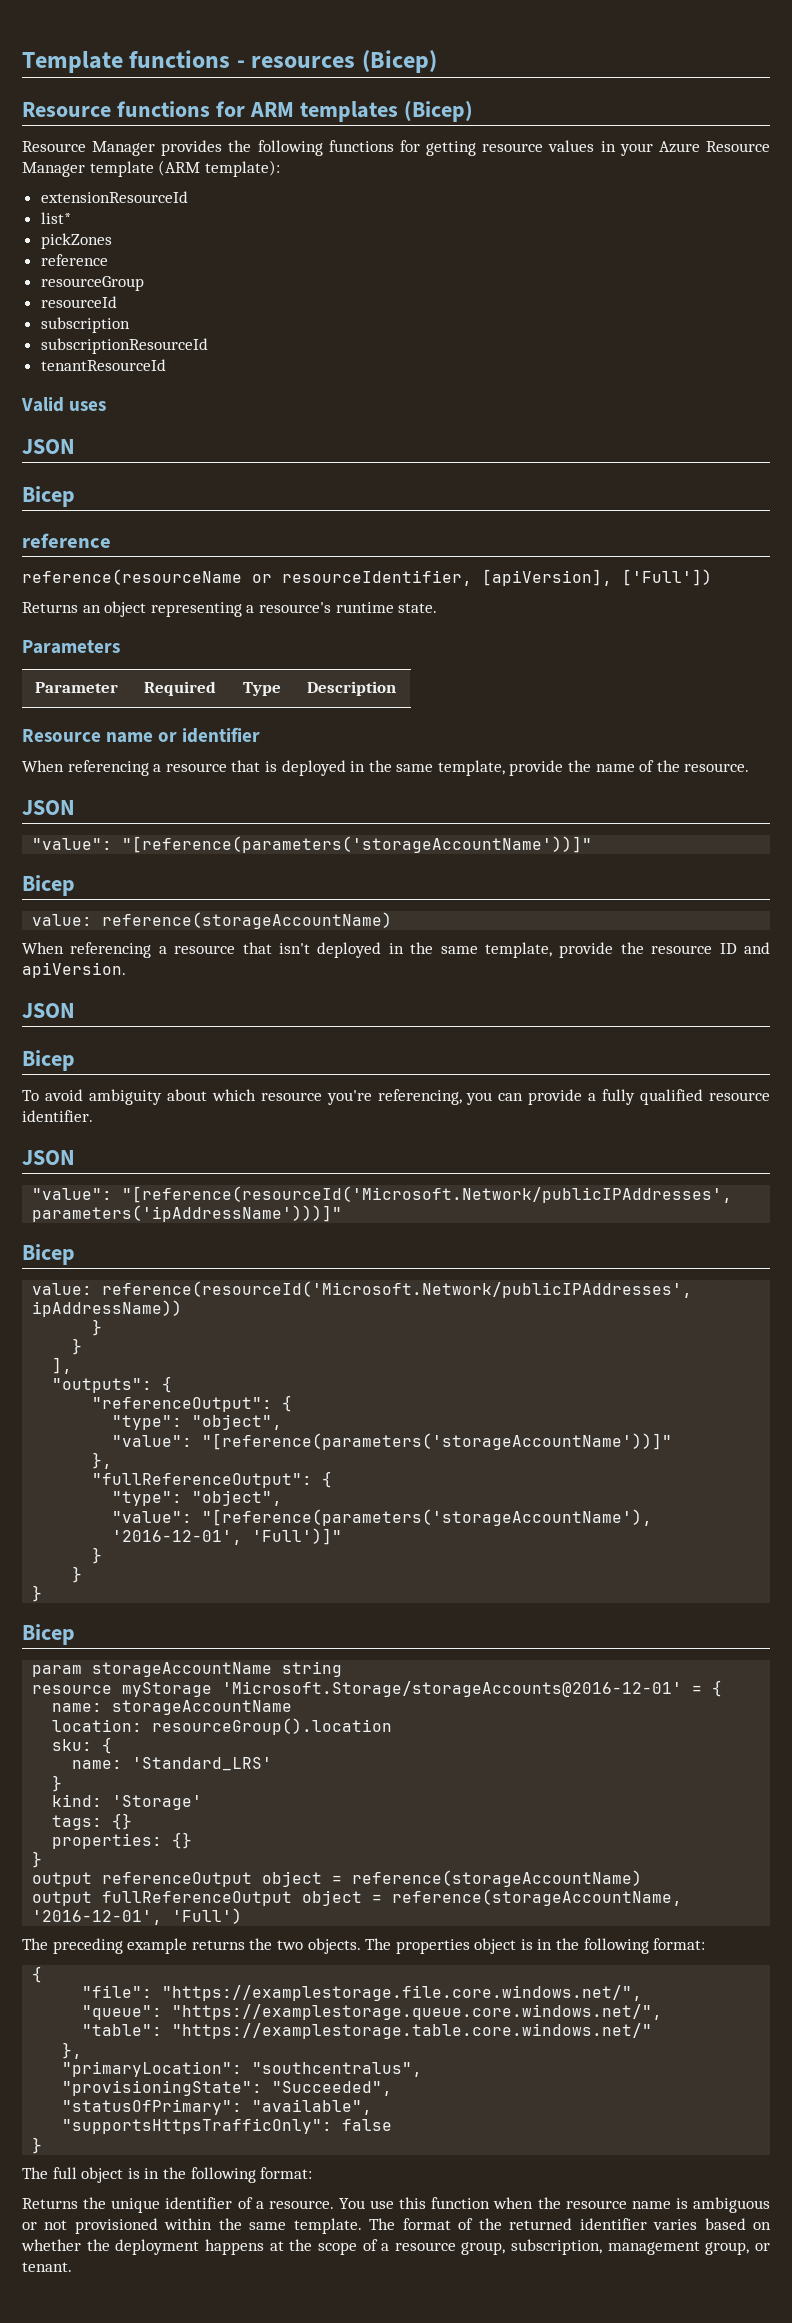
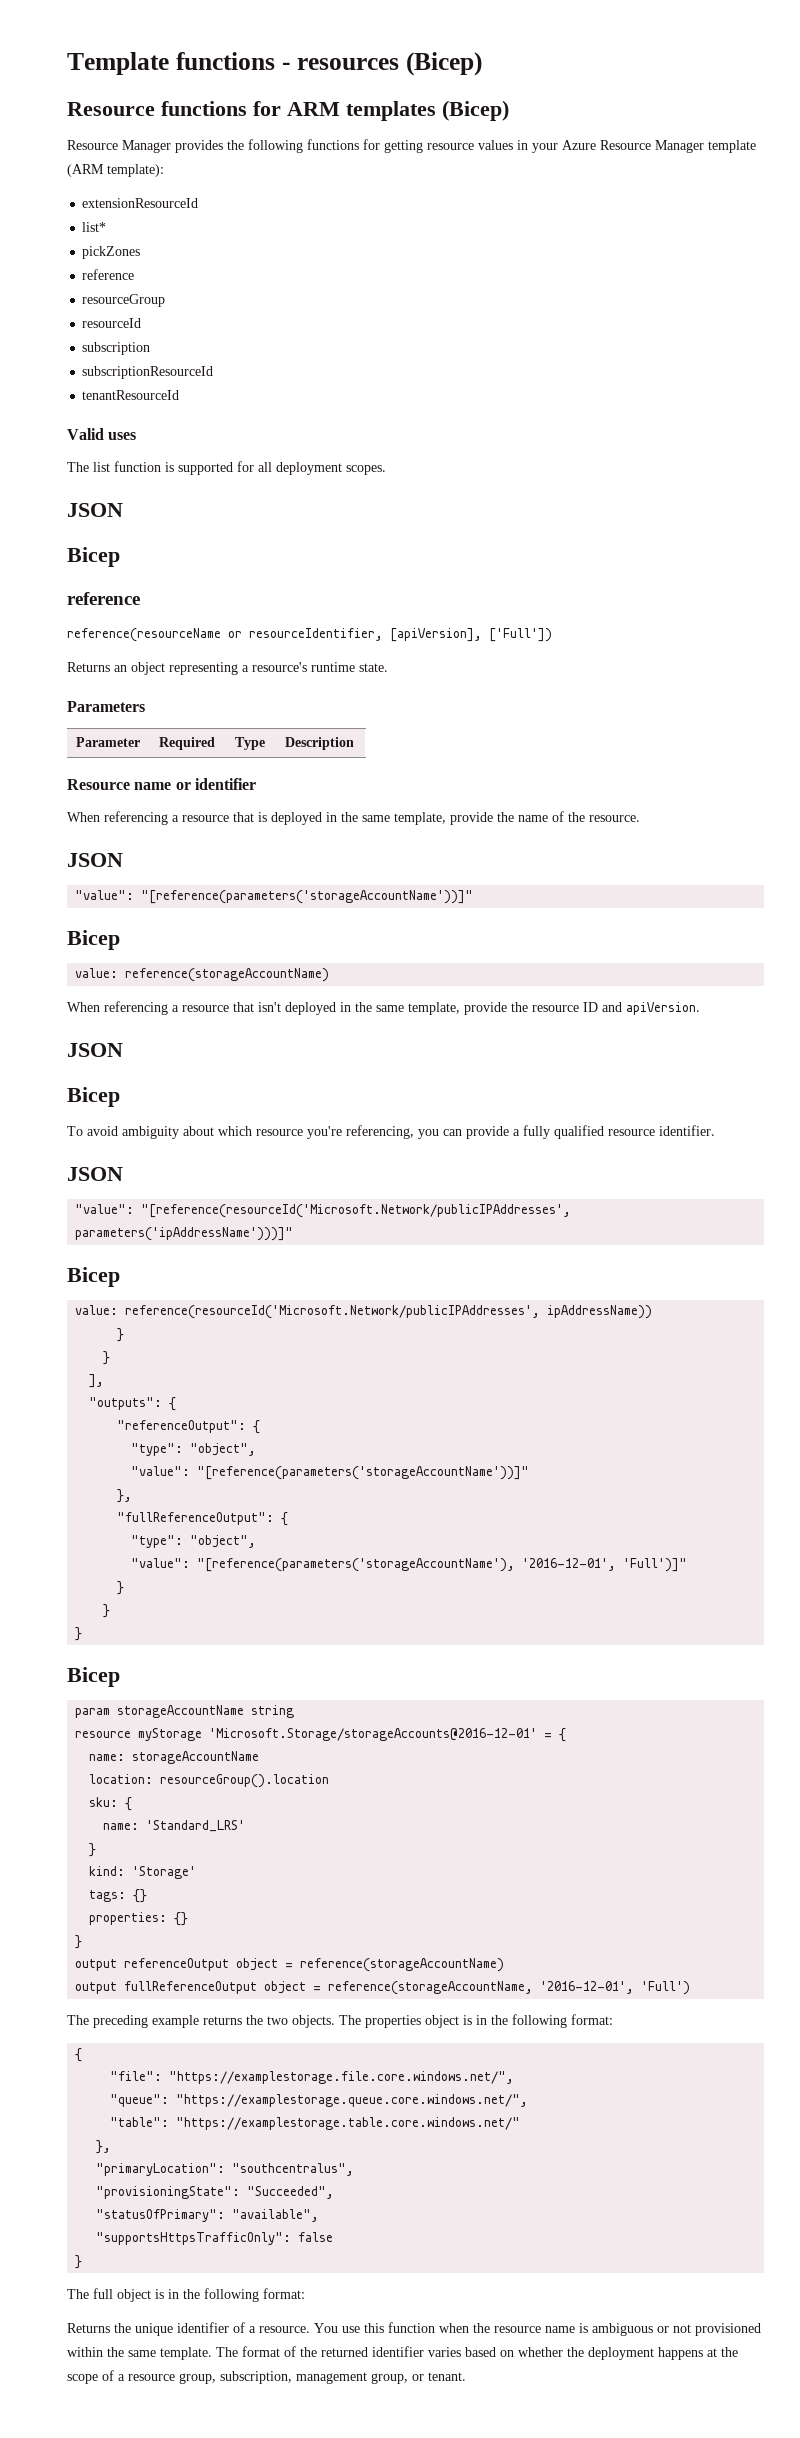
+ The list function is supported for all deployment scopes.

